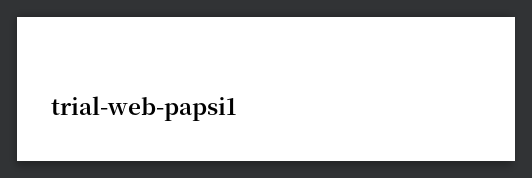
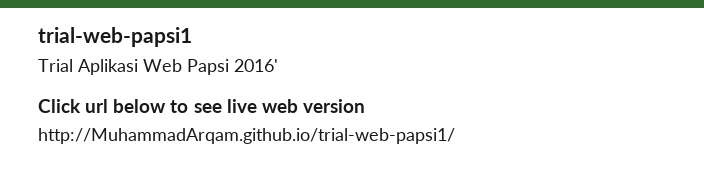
+ Trial Aplikasi Web Papsi 2016'
+ Click url below to see live web version
+ http://MuhammadArqam.github.io/trial-web-papsi1/

